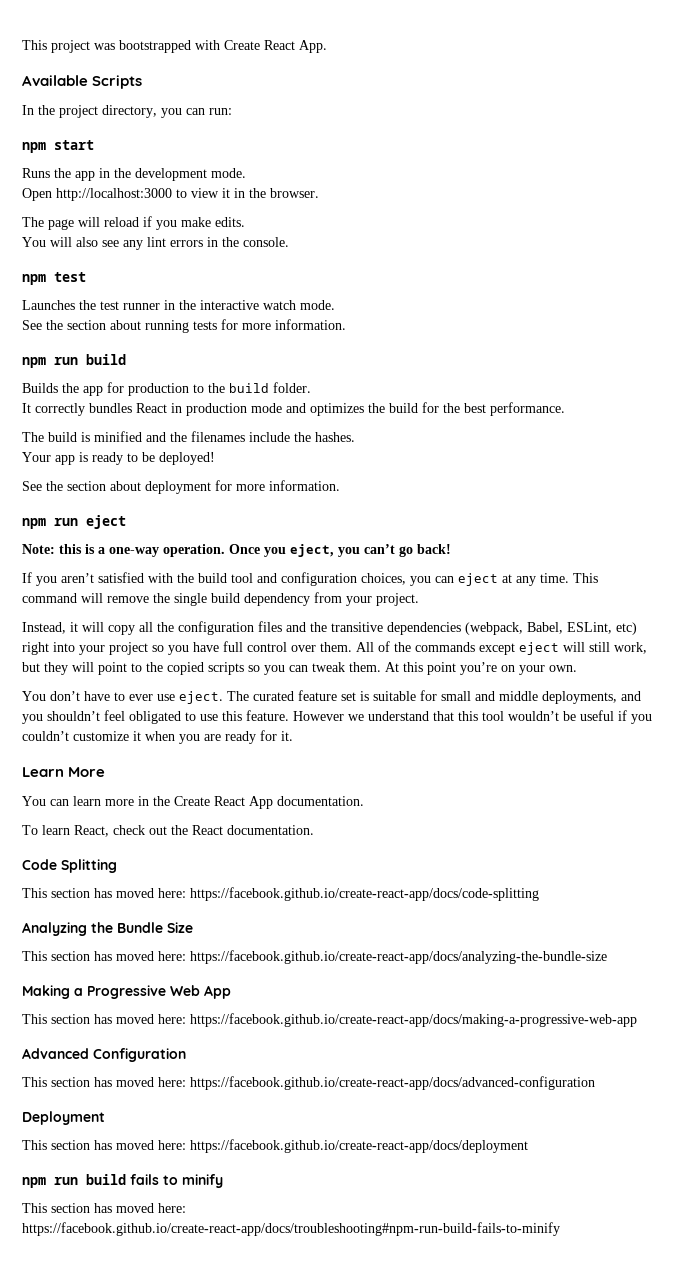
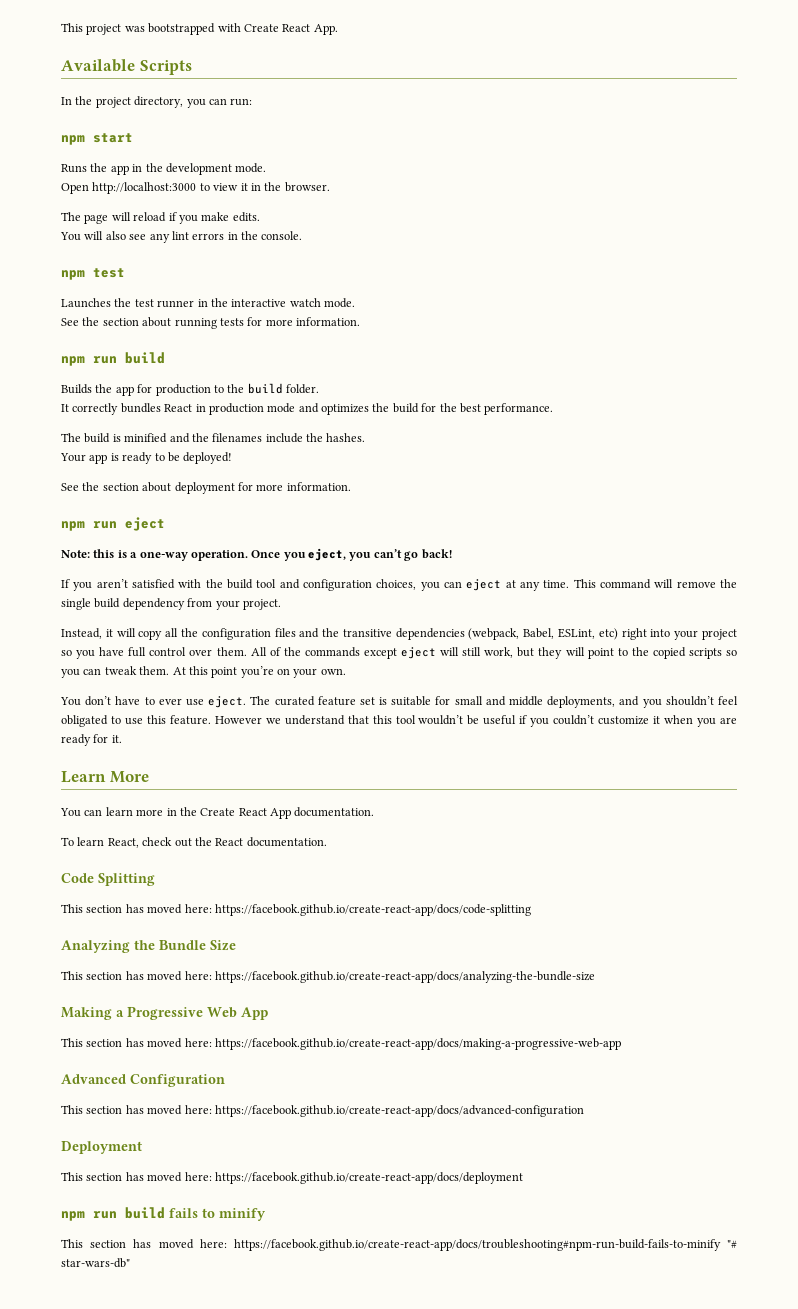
- This section has moved here: https://facebook.github.io/create-react-app/docs/troubleshooting#npm-run-build-fails-to-minify
+ This section has moved here: https://facebook.github.io/create-react-app/docs/troubleshooting#npm-run-build-fails-to-minify "# star-wars-db"

